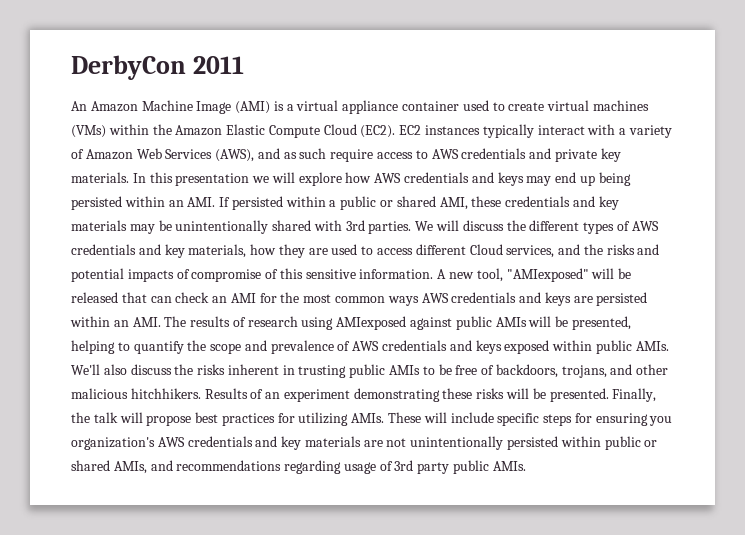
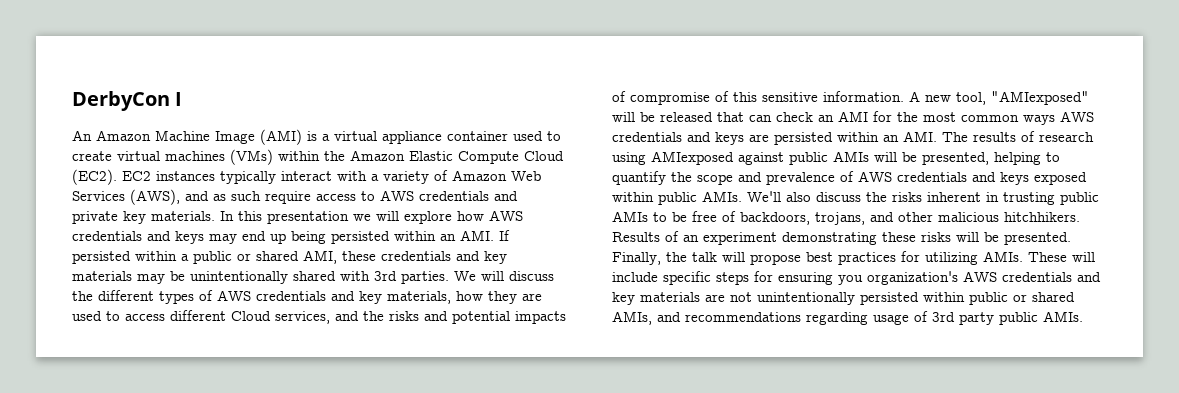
- DerbyCon 2011
+ DerbyCon I

